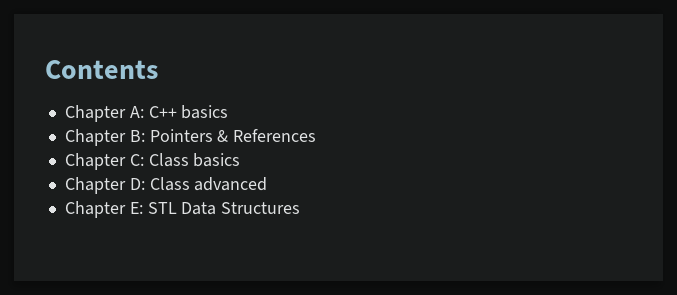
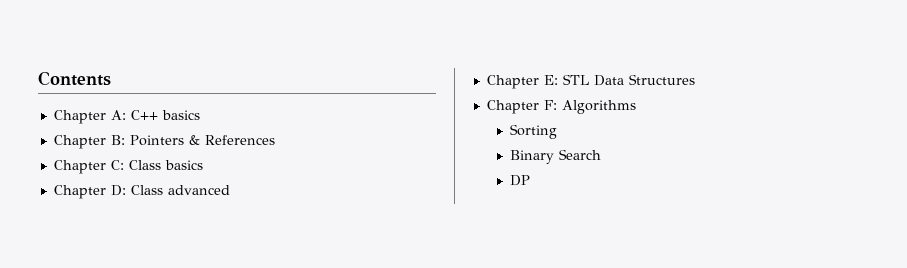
+ Chapter F: Algorithms
+ Sorting
+ Binary Search
+ DP

